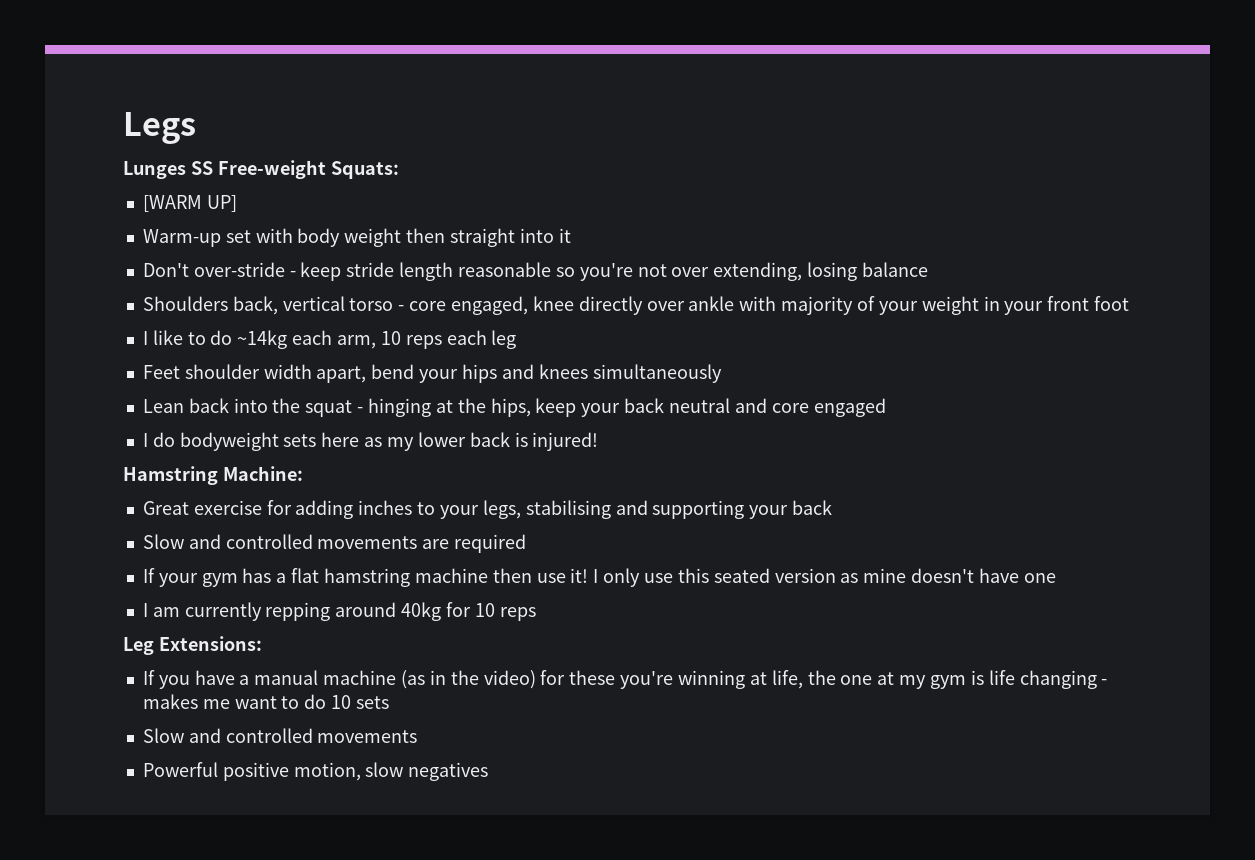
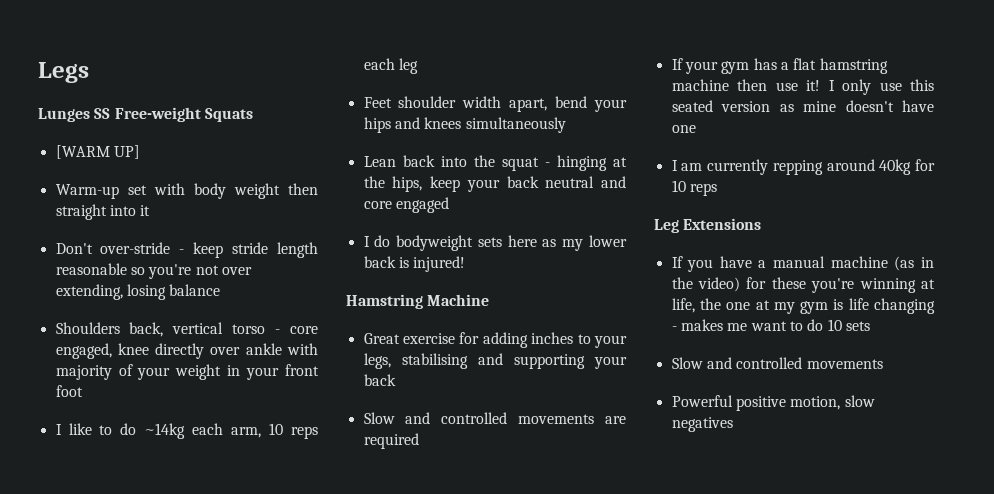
- Lunges SS Free-weight Squats:
+ Lunges SS Free-weight Squats
- Hamstring Machine:
+ Hamstring Machine
- Leg Extensions:
+ Leg Extensions

